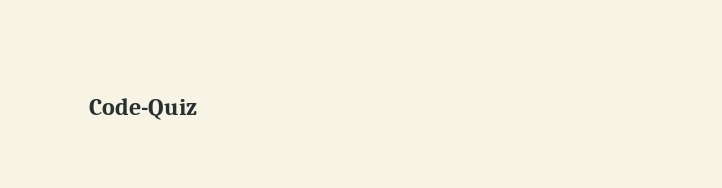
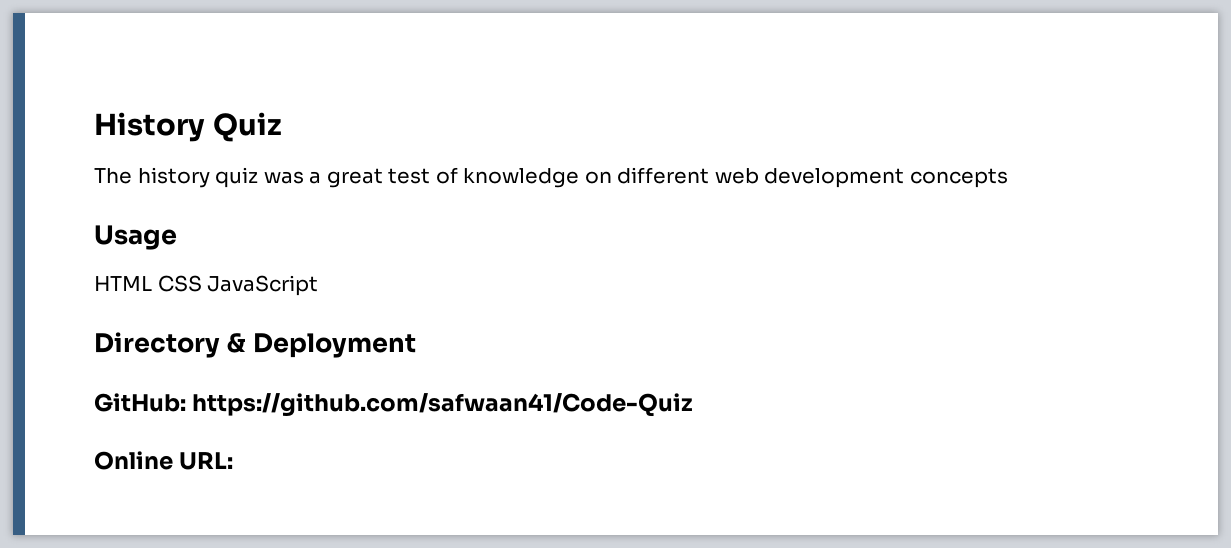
- Code-Quiz
+ History Quiz
+ The history quiz was a great test of knowledge on different web development concepts
+ Usage
+ HTML CSS JavaScript
+ Directory & Deployment
+ GitHub: https://github.com/safwaan41/Code-Quiz
+ Online URL:

